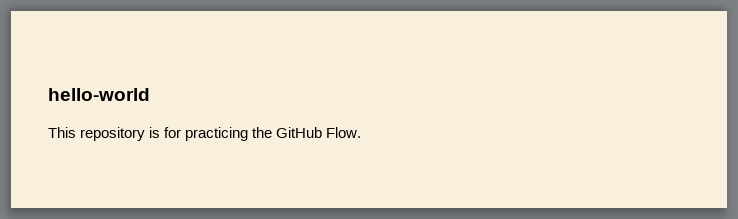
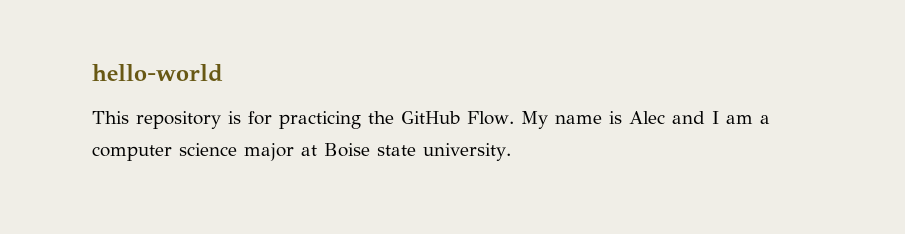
+ My name is Alec and I am a computer science major at Boise state university.

